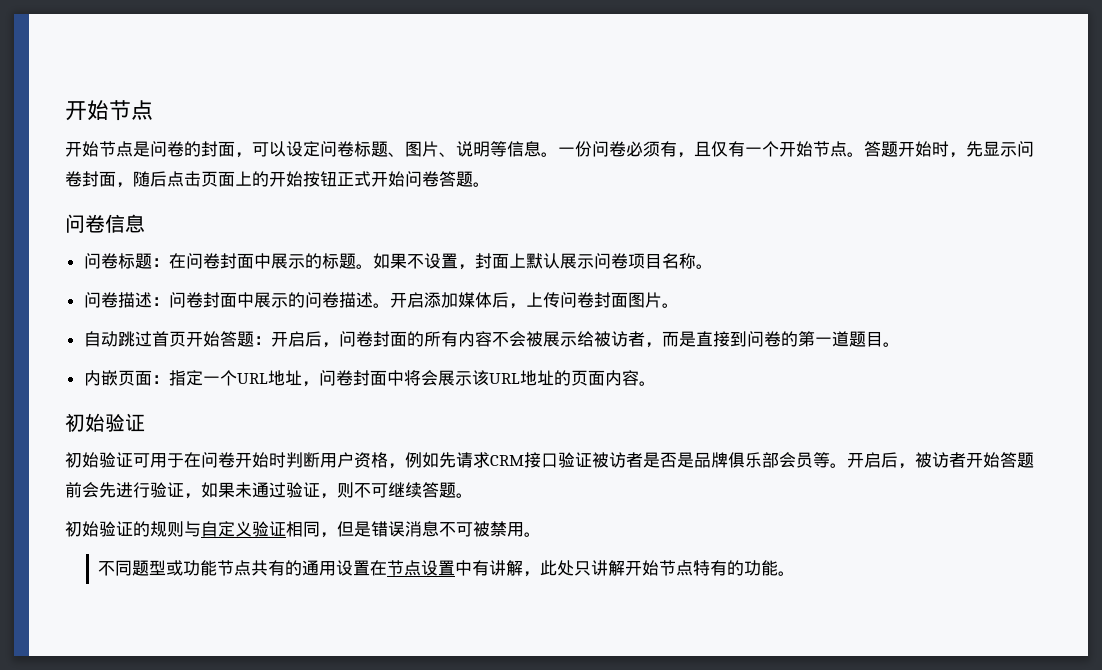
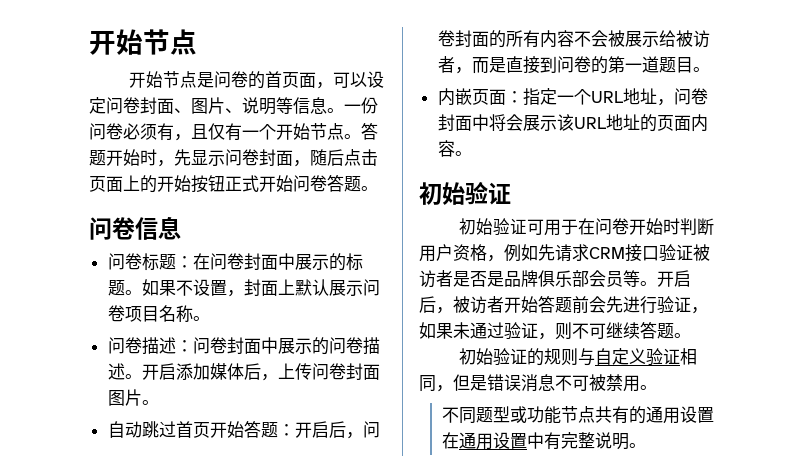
- 开始节点是问卷的封面，可以设定问卷标题、图片、说明等信息。
+ 开始节点是问卷的首页面，可以设定问卷封面、图片、说明等信息。
- 不同题型或功能节点共有的通用设置在节点设置中有讲解，此处只讲解开始节点特有的功能。
+ 不同题型或功能节点共有的通用设置在通用设置中有完整说明。

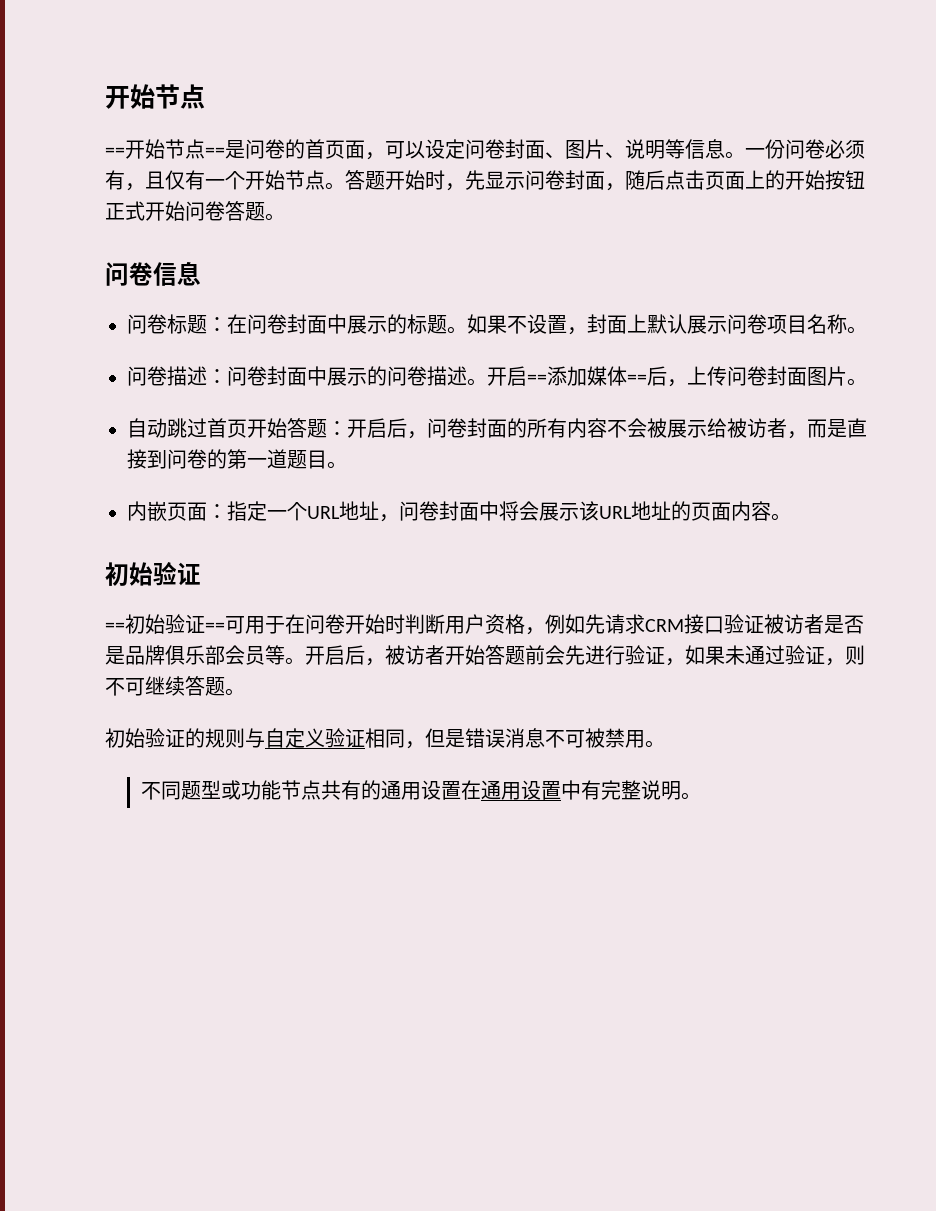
- 开始节点是问卷的首页面，可以设定问卷封面、图片、说明等信息。
+ ==开始节点==是问卷的首页面，可以设定问卷封面、图片、说明等信息。
- 开启添加媒体后，上传问卷封面图片。
+ 开启==添加媒体==后，上传问卷封面图片。
- 初始验证可用于在问卷开始时判断用户资格，例如先请求CRM接口验证被访者是否是品牌俱乐部会员等。
+ ==初始验证==可用于在问卷开始时判断用户资格，例如先请求CRM接口验证被访者是否是品牌俱乐部会员等。

